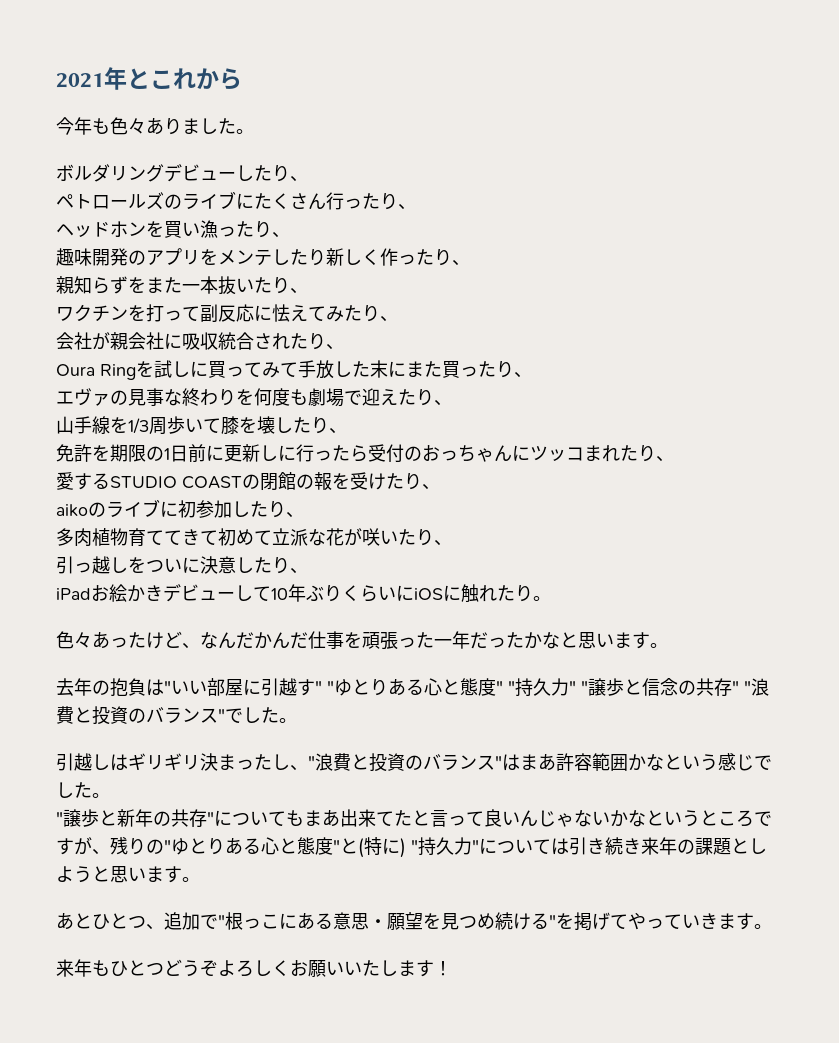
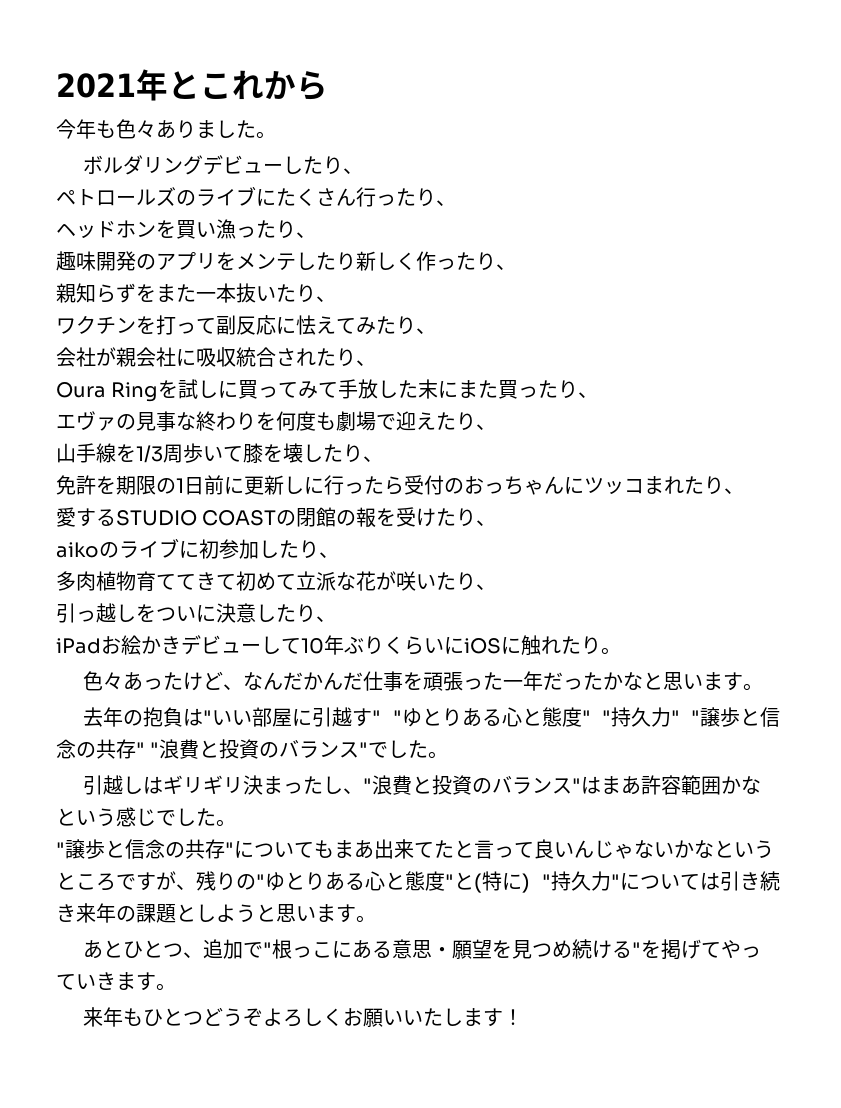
- "譲歩と新年の共存"についてもまあ出来てたと言って良いんじゃないかなというところですが、残りの"ゆとりある心と態度"と(特に) "持久力"については引き続き来年の課題としようと思います。
+ "譲歩と信念の共存"についてもまあ出来てたと言って良いんじゃないかなというところですが、残りの"ゆとりある心と態度"と(特に) "持久力"については引き続き来年の課題としようと思います。

